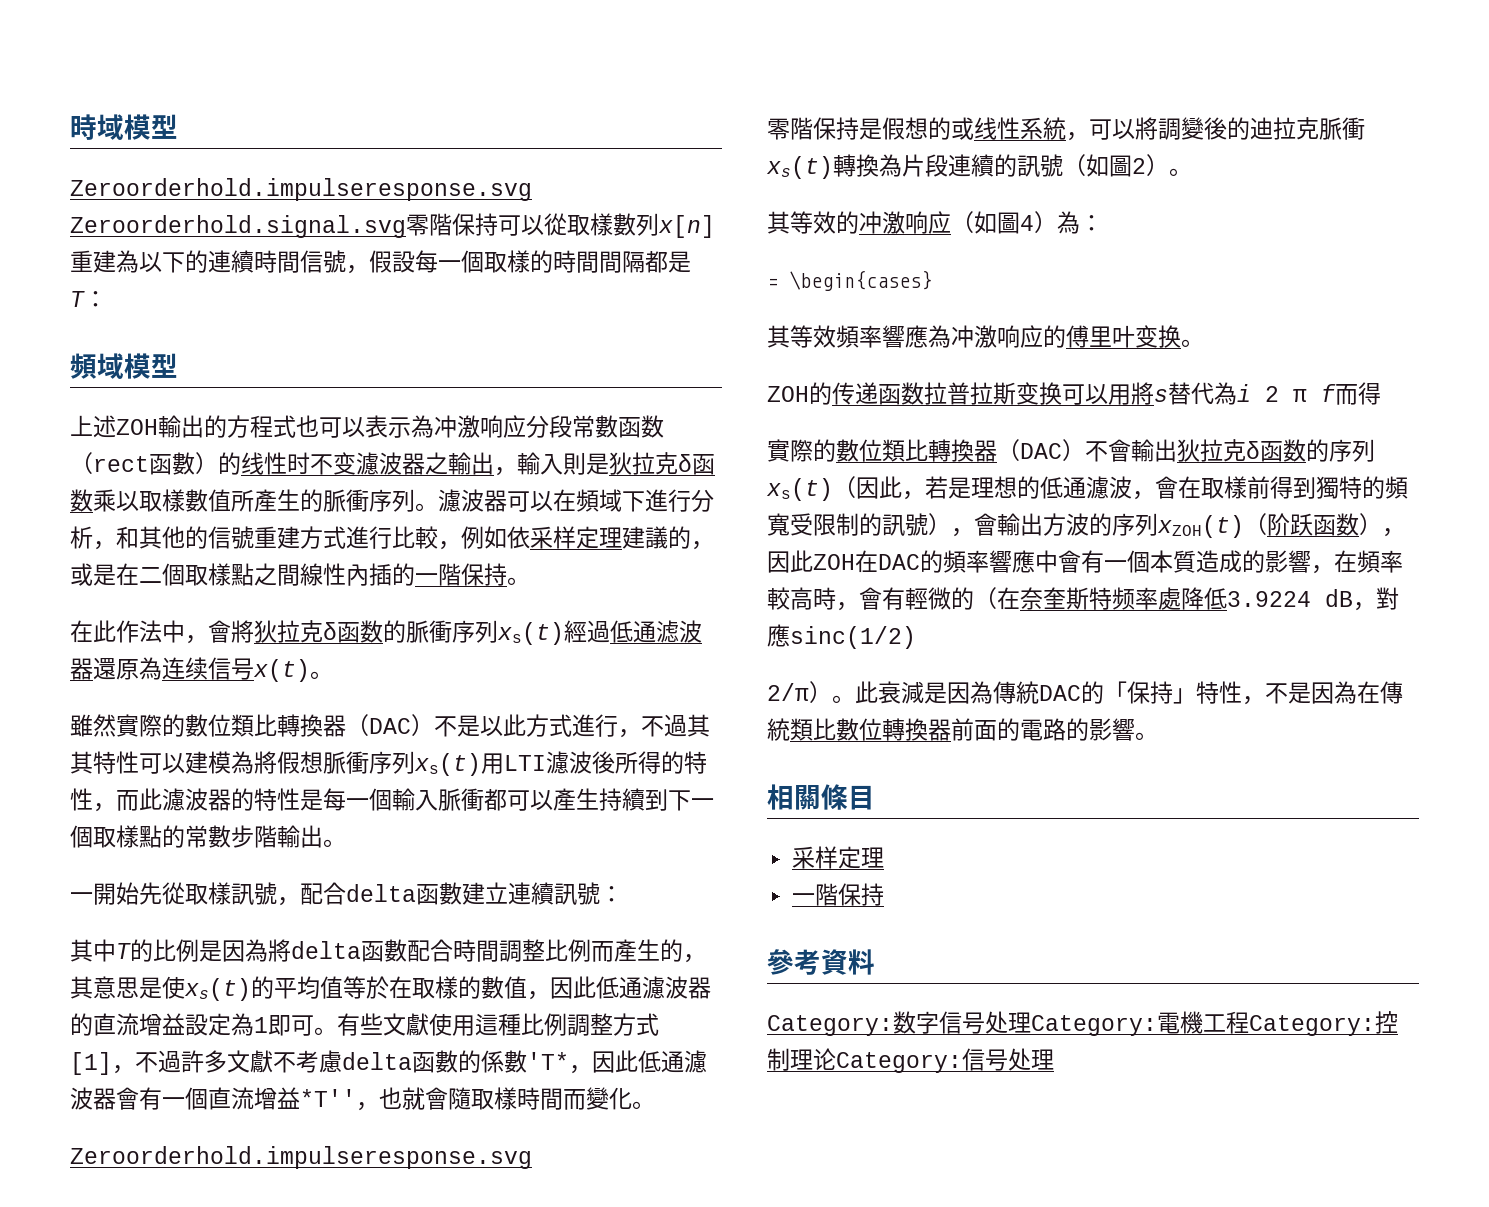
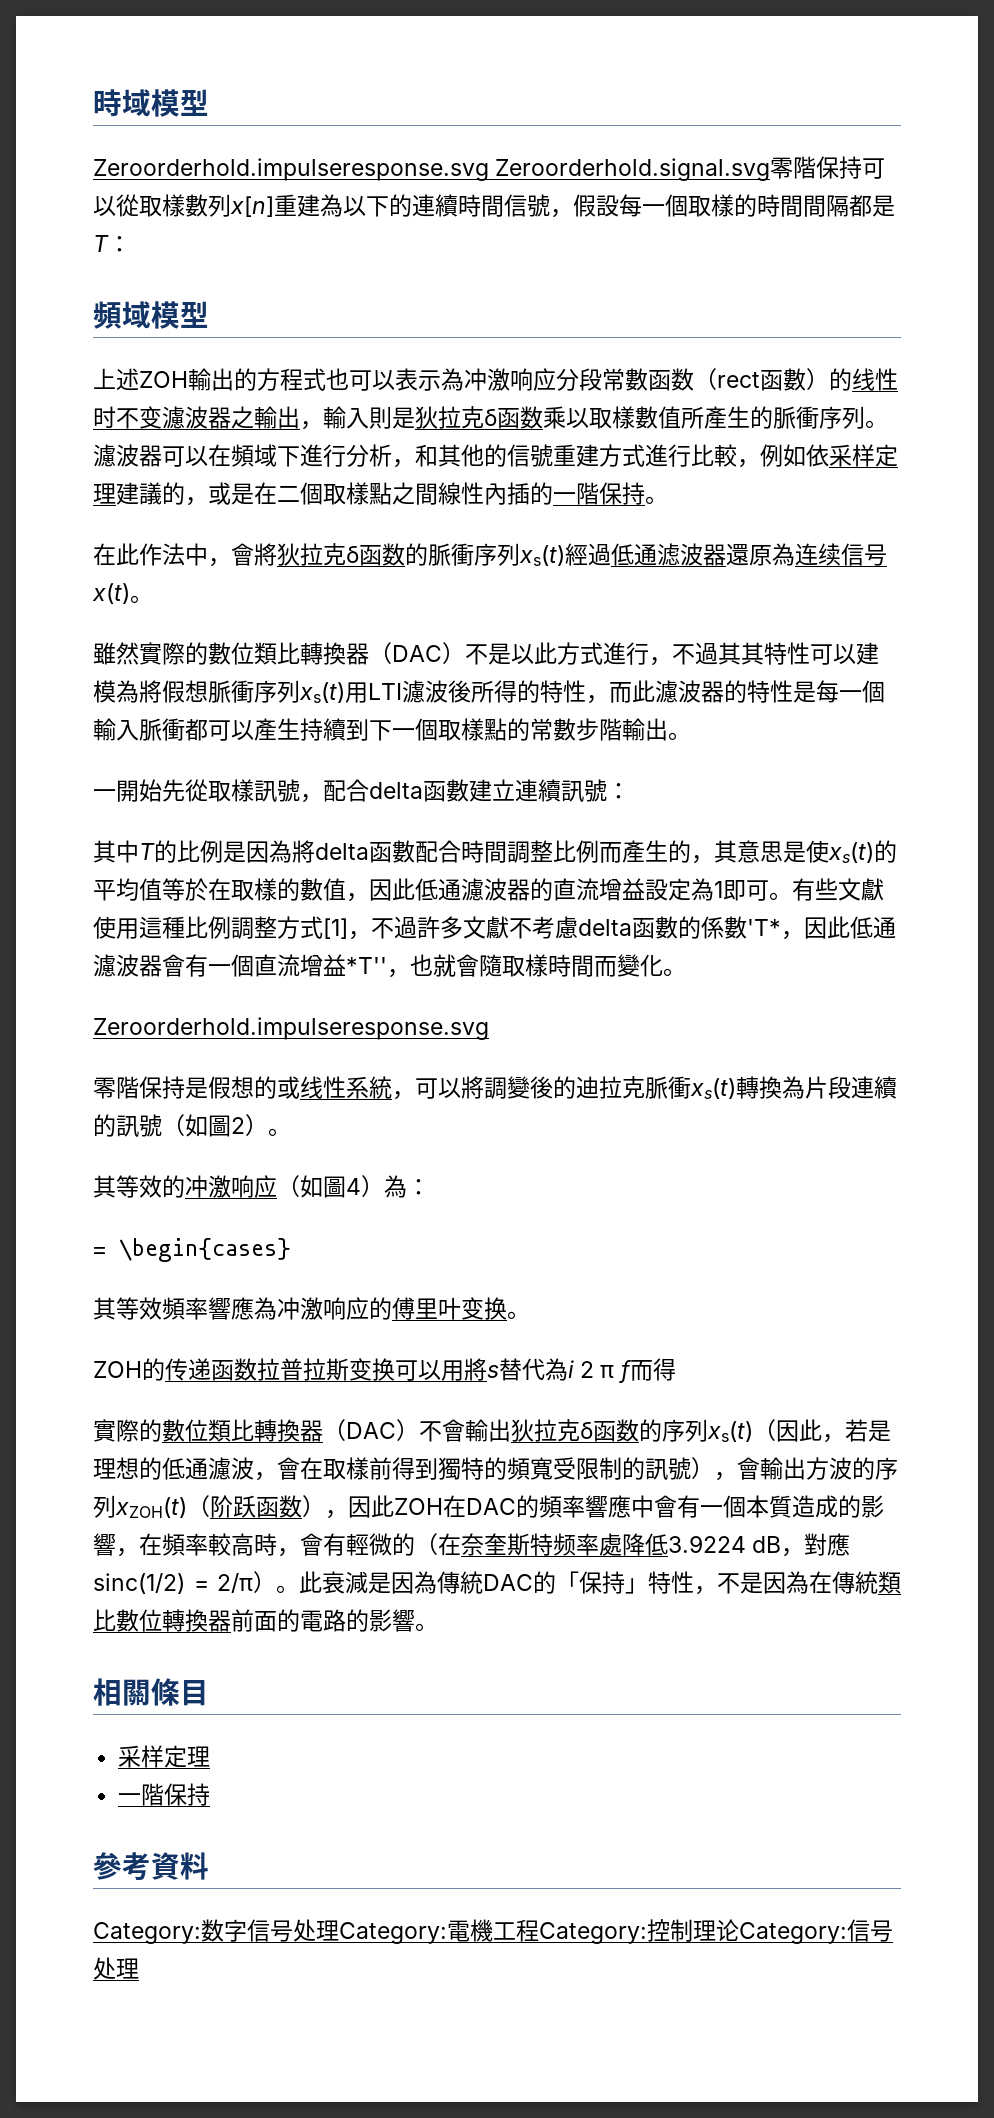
- 實際的數位類比轉換器（DAC）不會輸出狄拉克δ函数的序列xs(t)（因此，若是理想的低通濾波，會在取樣前得到獨特的頻寬受限制的訊號），會輸出方波的序列xZOH(t)（阶跃函数），因此ZOH在DAC的頻率響應中會有一個本質造成的影響，在頻率較高時，會有輕微的（在奈奎斯特频率處降低3.9224 dB，對應sinc(1/2)
- 2/π）。
+ 實際的數位類比轉換器（DAC）不會輸出狄拉克δ函数的序列xs(t)（因此，若是理想的低通濾波，會在取樣前得到獨特的頻寬受限制的訊號），會輸出方波的序列xZOH(t)（阶跃函数），因此ZOH在DAC的頻率響應中會有一個本質造成的影響，在頻率較高時，會有輕微的（在奈奎斯特频率處降低3.9224 dB，對應sinc(1/2) = 2/π）。

